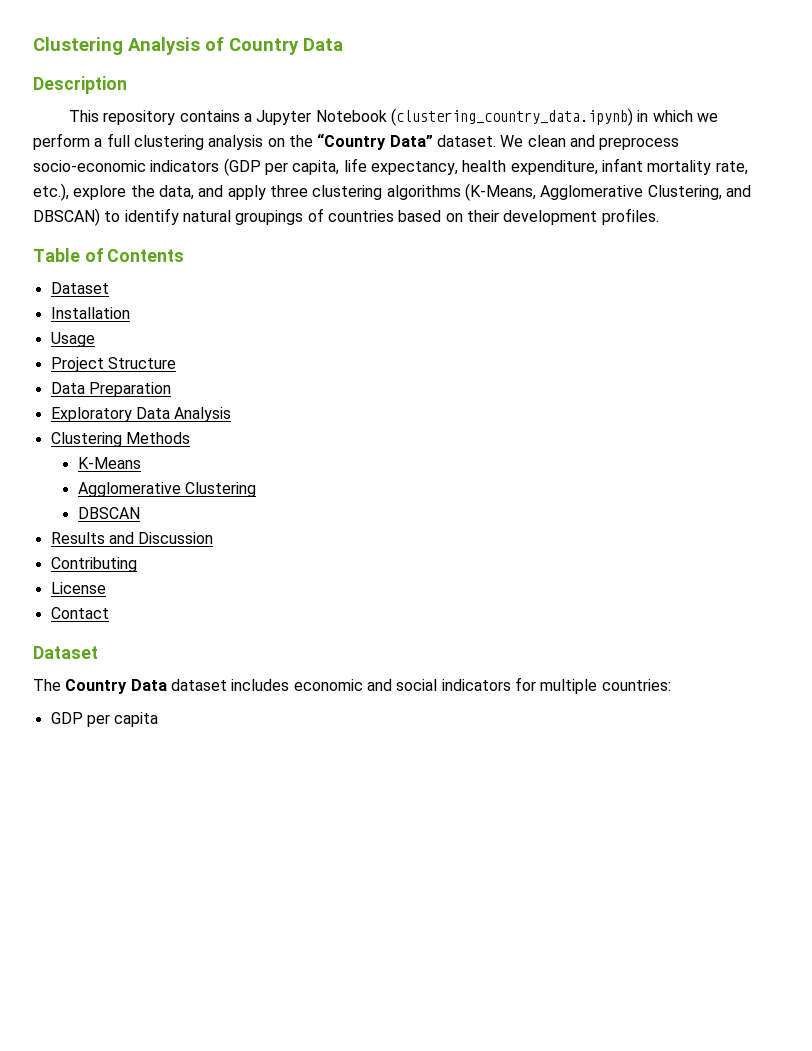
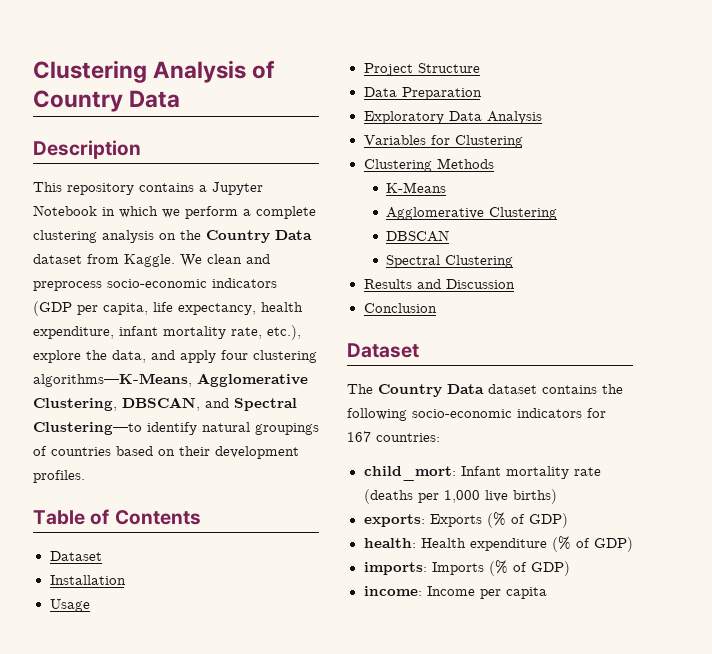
- This repository contains a Jupyter Notebook (clustering_country_data.ipynb) in which we perform a full clustering analysis on the “Country Data” dataset.
+ This repository contains a Jupyter Notebook in which we perform a complete clustering analysis on the Country Data dataset from Kaggle.
- We clean and preprocess socio‑economic indicators (GDP per capita, life expectancy, health expenditure, infant mortality rate, etc.), explore the data, and apply three clustering algorithms (K‑Means, Agglomerative Clustering, and DBSCAN) to identify natural groupings of countries based on their development profiles.
+ We clean and preprocess socio‑economic indicators (GDP per capita, life expectancy, health expenditure, infant mortality rate, etc.), explore the data, and apply four clustering algorithms—K‑Means, Agglomerative Clustering, DBSCAN, and Spectral Clustering—to identify natural groupings of countries based on their development profiles.
+ Variables for Clustering
+ Spectral Clustering
- Contributing
- License
- Contact
+ Conclusion
- The Country Data dataset includes economic and social indicators for multiple countries:
+ The Country Data dataset contains the following socio‑economic indicators for 167 countries:
- GDP per capita
+ child_mort: Infant mortality rate (deaths per 1,000 live births)
+ exports: Exports (% of GDP)
+ health: Health expenditure (% of GDP)
+ imports: Imports (% of GDP)
+ income: Income per capita

